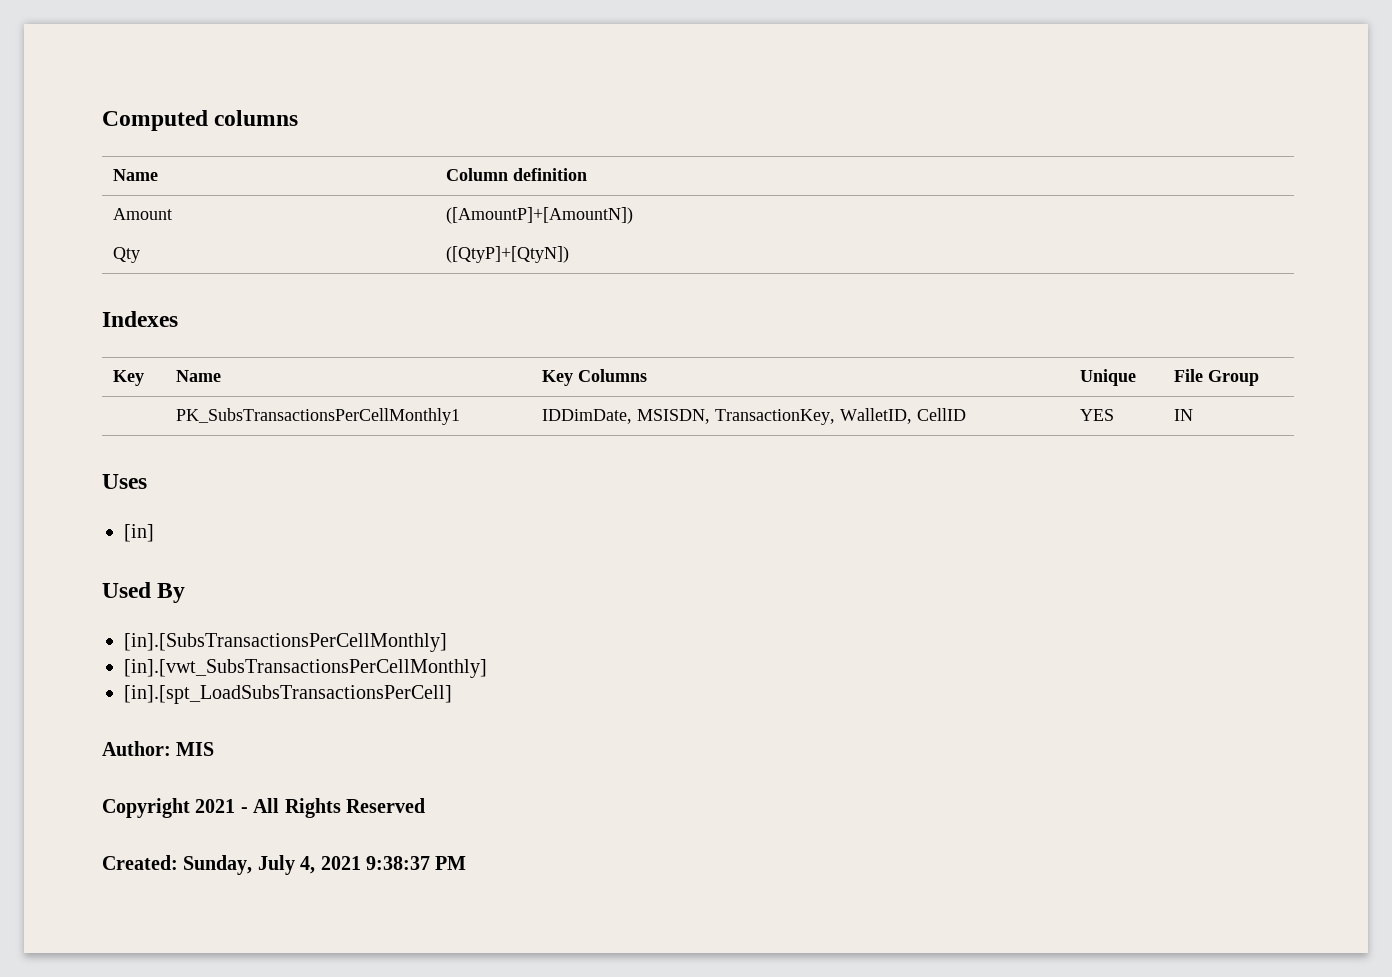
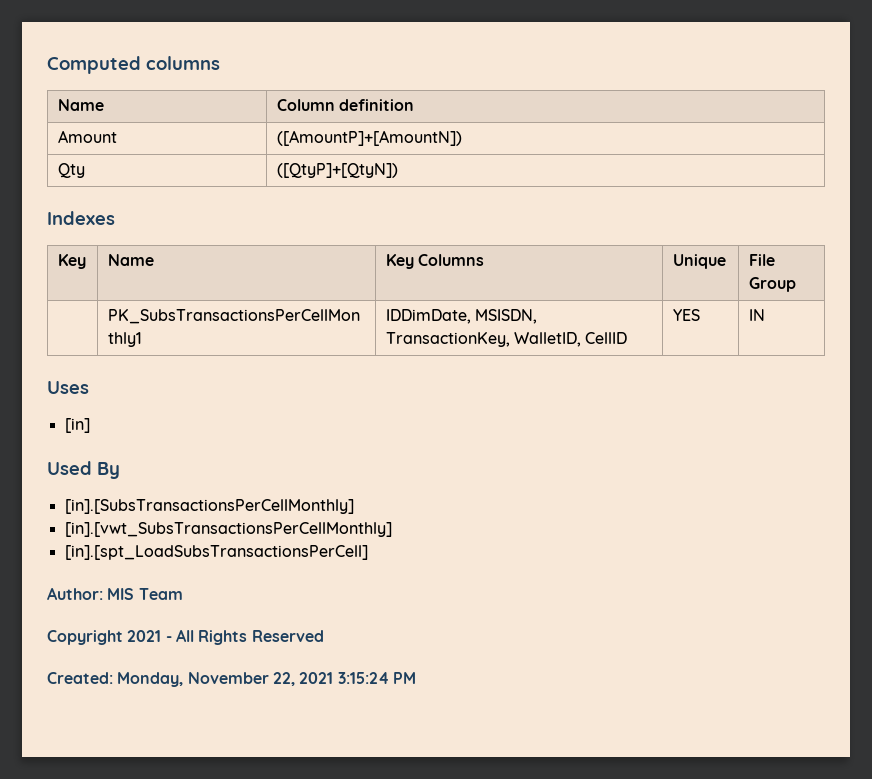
- Author: MIS
+ Author: MIS Team
- Created: Sunday, July 4, 2021 9:38:37 PM
+ Created: Monday, November 22, 2021 3:15:24 PM

